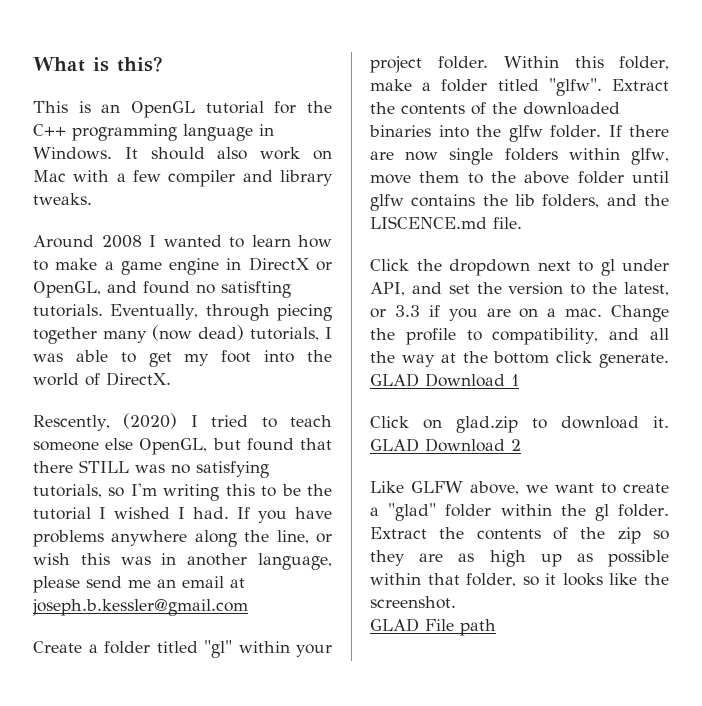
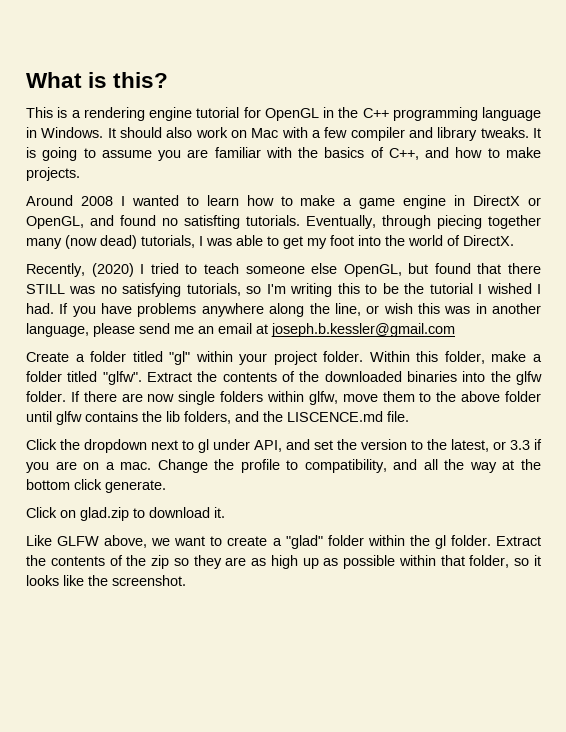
- This is an OpenGL tutorial for the C++ programming language in Windows.
+ This is a rendering engine tutorial for OpenGL in the C++ programming language in Windows.
+ It is going to assume you are familiar with the basics of C++, and how to make projects.
- Rescently, (2020) I tried to teach someone else OpenGL, but found that there STILL was no satisfying tutorials, so I'm writing this to be the tutorial I wished I had.
+ Recently, (2020) I tried to teach someone else OpenGL, but found that there STILL was no satisfying tutorials, so I'm writing this to be the tutorial I wished I had.
- GLAD Download 1
- GLAD Download 2
- GLAD File path

